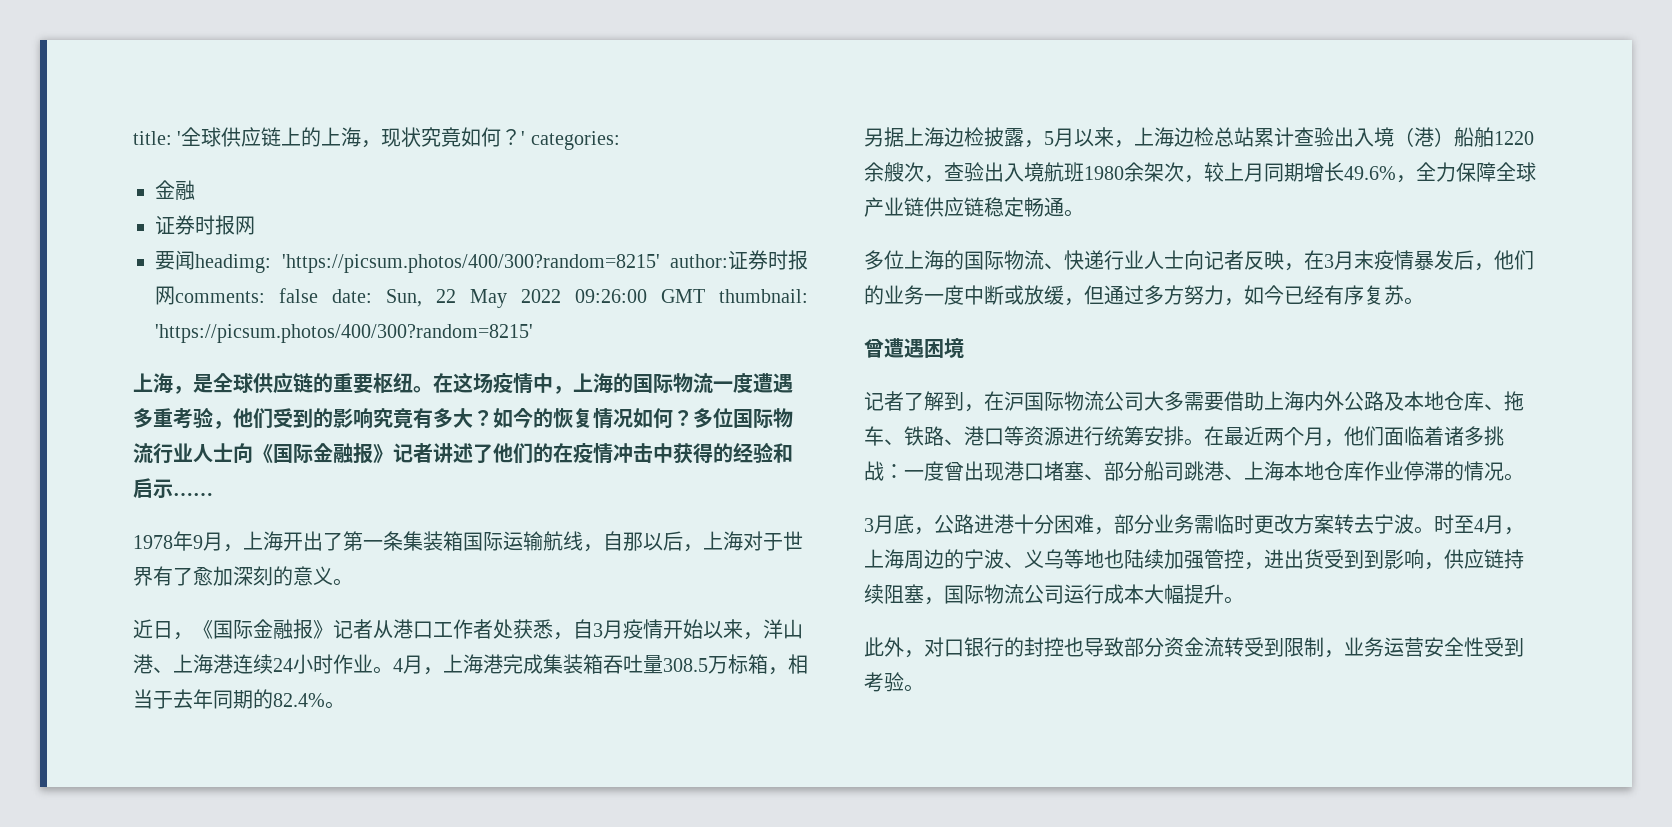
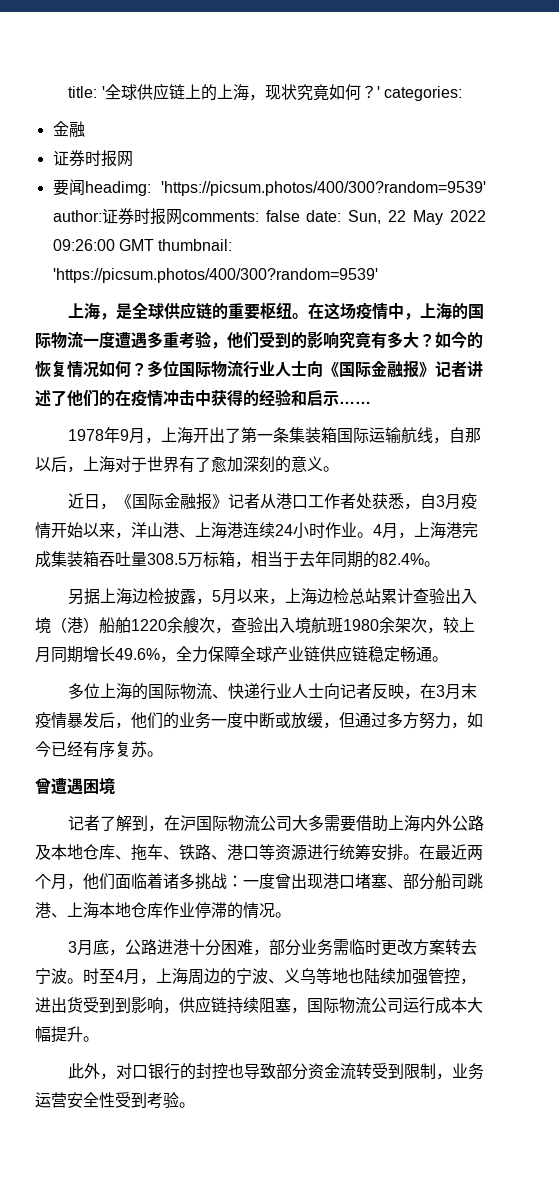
- 要闻headimg: 'https://picsum.photos/400/300?random=8215' author:证券时报网comments: false date: Sun, 22 May 2022 09:26:00 GMT thumbnail: 'https://picsum.photos/400/300?random=8215'
+ 要闻headimg: 'https://picsum.photos/400/300?random=9539' author:证券时报网comments: false date: Sun, 22 May 2022 09:26:00 GMT thumbnail: 'https://picsum.photos/400/300?random=9539'

